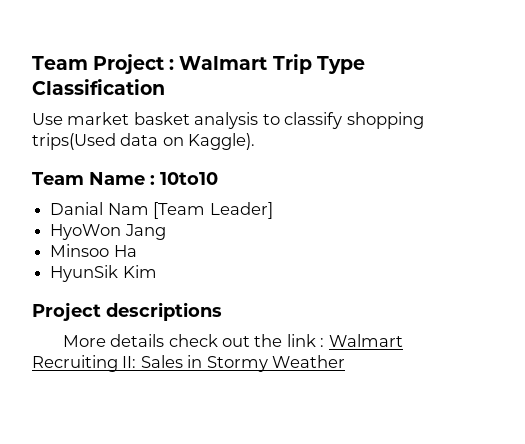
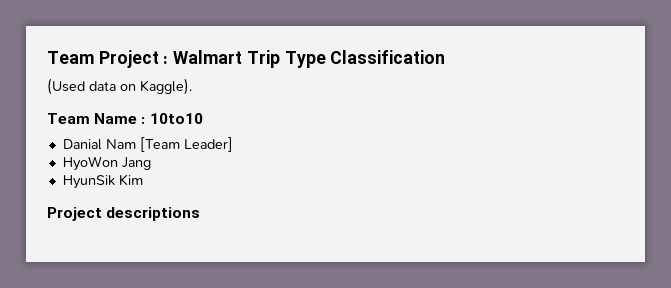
- Use market basket analysis to classify shopping trips(Used data on Kaggle).
+ (Used data on Kaggle).
- Minsoo Ha
- More details check out the link : Walmart Recruiting II: Sales in Stormy Weather

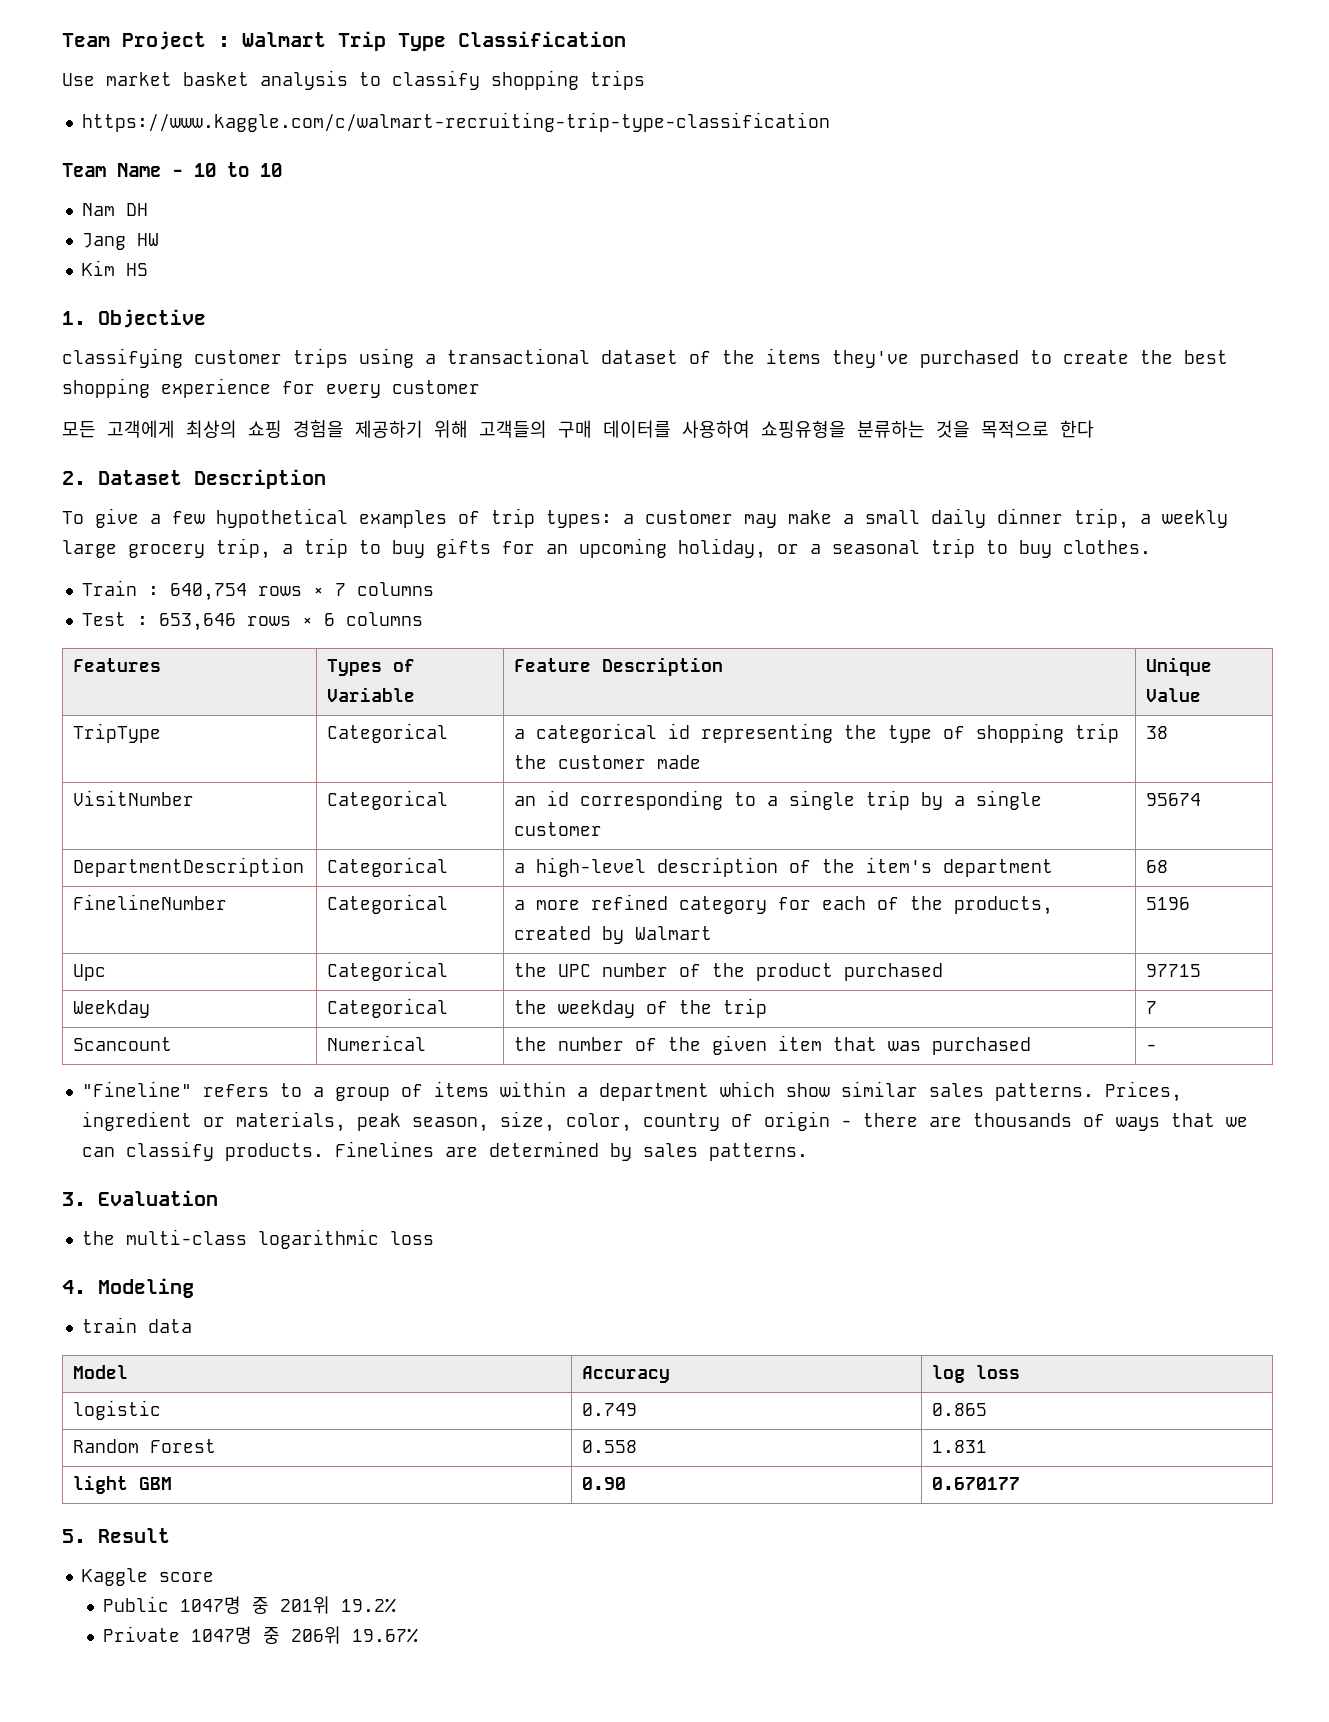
- (Used data on Kaggle).
- Team Name : 10to10
- Danial Nam [Team Leader]
- HyoWon Jang
- HyunSik Kim
- Project descriptions
+ Use market basket analysis to classify shopping trips
+ https://www.kaggle.com/c/walmart-recruiting-trip-type-classification
+ Team Name - 10 to 10
+ Nam DH
+ Jang HW
+ Kim HS
+ 1. Objective
+ classifying customer trips using a transactional dataset of the items they've purchased to create the best shopping experience for every customer
+ 모든 고객에게 최상의 쇼핑 경험을 제공하기 위해 고객들의 구매 데이터를 사용하여 쇼핑유형을 분류하는 것을 목적으로 한다
+ 2. Dataset Description
+ To give a few hypothetical examples of trip types: a customer may make a small daily dinner trip, a weekly large grocery trip, a trip to buy gifts for an upcoming holiday, or a seasonal trip to buy clothes.
+ Train : 640,754 rows × 7 columns
+ Test : 653,646 rows × 6 columns
+ Features | Types of Variable | Feature Description | Unique Value
+ TripType | Categorical | a categorical id representing the type of shopping trip the customer made | 38
+ VisitNumber | Categorical | an id corresponding to a single trip by a single customer | 95674
+ DepartmentDescription | Categorical | a high-level description of the item's department | 68
+ FinelineNumber | Categorical | a more refined category for each of the products, created by Walmart | 5196
+ Upc | Categorical | the UPC number of the product purchased | 97715
+ Weekday | Categorical | the weekday of the trip | 7
+ Scancount | Numerical | the number of the given item that was purchased | -
+ "Fineline" refers to a group of items within a department which show similar sales patterns. Prices, ingredient or materials, peak season, size, color, country of origin - there are thousands of ways that we can classify products. Finelines are determined by sales patterns.
+ 3. Evaluation
+ the multi-class logarithmic loss
+ 4. Modeling
+ train data
+ Model | Accuracy | log loss
+ logistic | 0.749 | 0.865
+ Random Forest | 0.558 | 1.831
+ light GBM | 0.90 | 0.670177
+ 5. Result
+ Kaggle score
+ Public 1047명 중 201위 19.2%
+ Private 1047명 중 206위 19.67%

